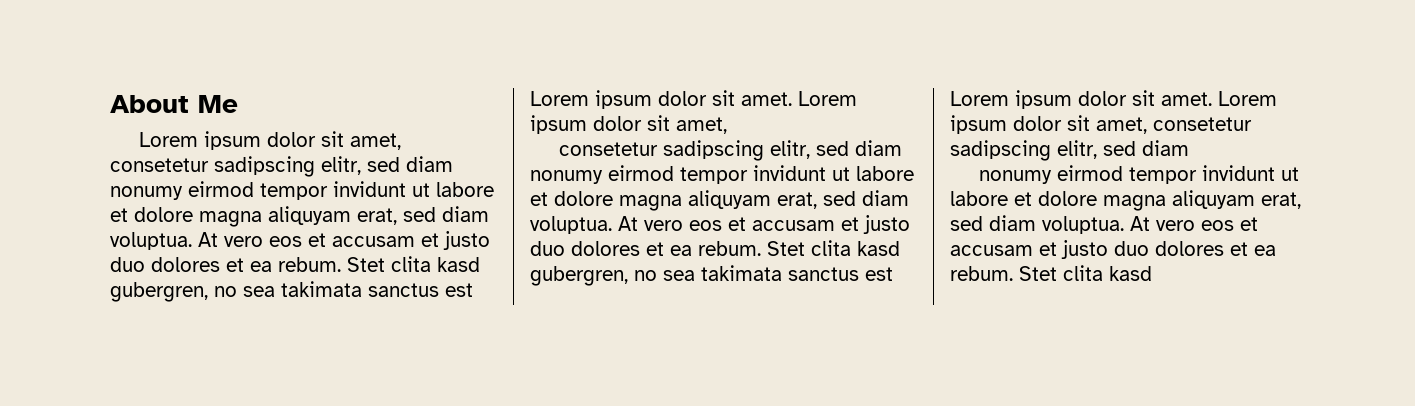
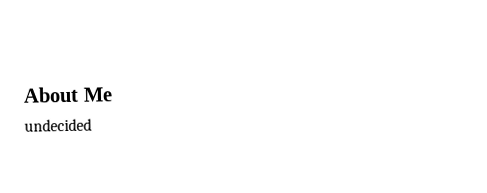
- Lorem ipsum dolor sit amet, consetetur sadipscing elitr, sed diam nonumy eirmod tempor invidunt ut labore et dolore magna aliquyam erat, sed diam voluptua. At vero eos et accusam et justo duo dolores et ea rebum. Stet clita kasd gubergren, no sea takimata sanctus est Lorem ipsum dolor sit amet. Lorem ipsum dolor sit amet,
- consetetur sadipscing elitr, sed diam nonumy eirmod tempor invidunt ut labore et dolore magna aliquyam erat, sed diam voluptua. At vero eos et accusam et justo duo dolores et ea rebum. Stet clita kasd gubergren, no sea takimata sanctus est Lorem ipsum dolor sit amet. Lorem ipsum dolor sit amet, consetetur sadipscing elitr, sed diam
- nonumy eirmod tempor invidunt ut labore et dolore magna aliquyam erat, sed diam voluptua. At vero eos et accusam et justo duo dolores et ea rebum. Stet clita kasd
+ undecided

